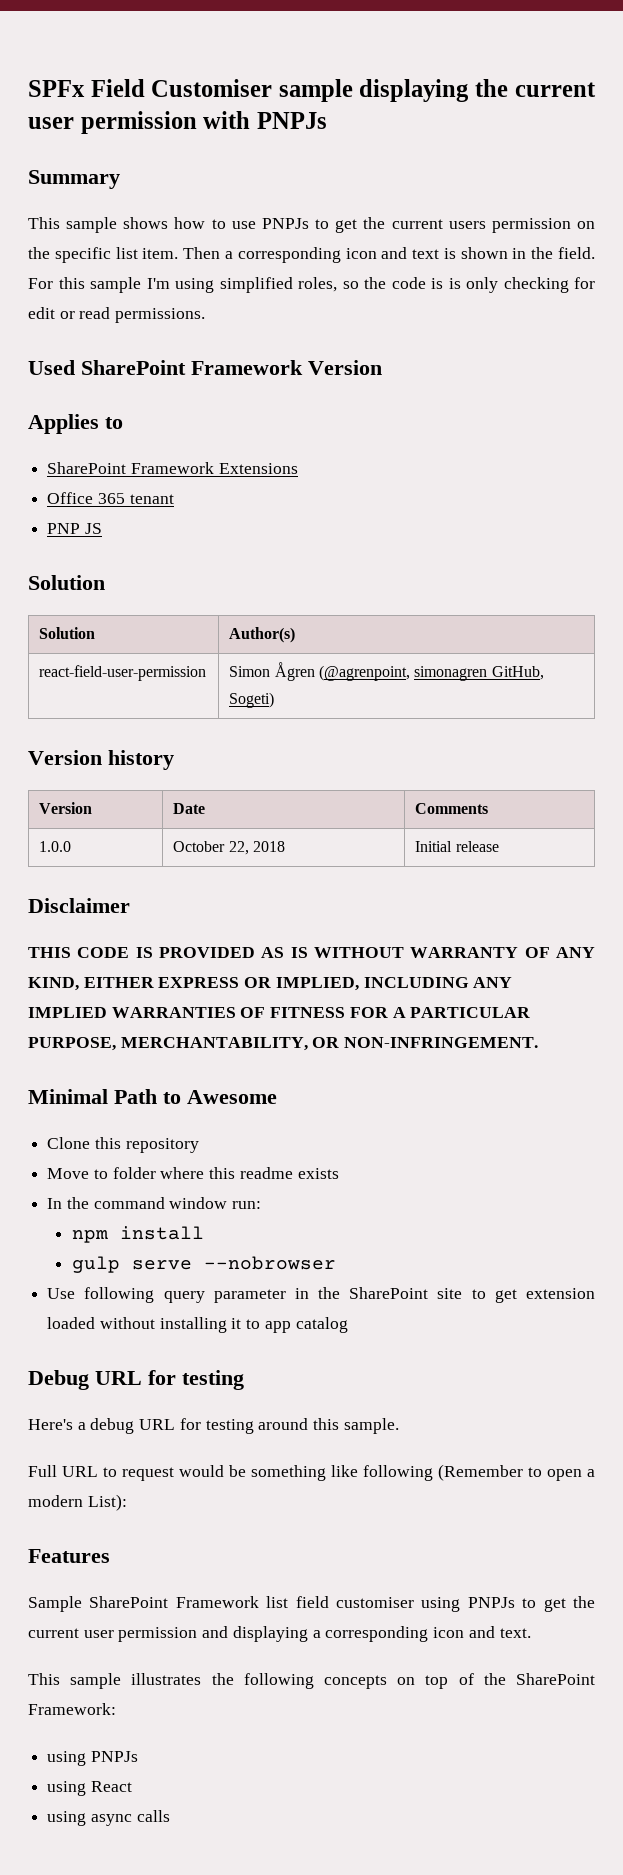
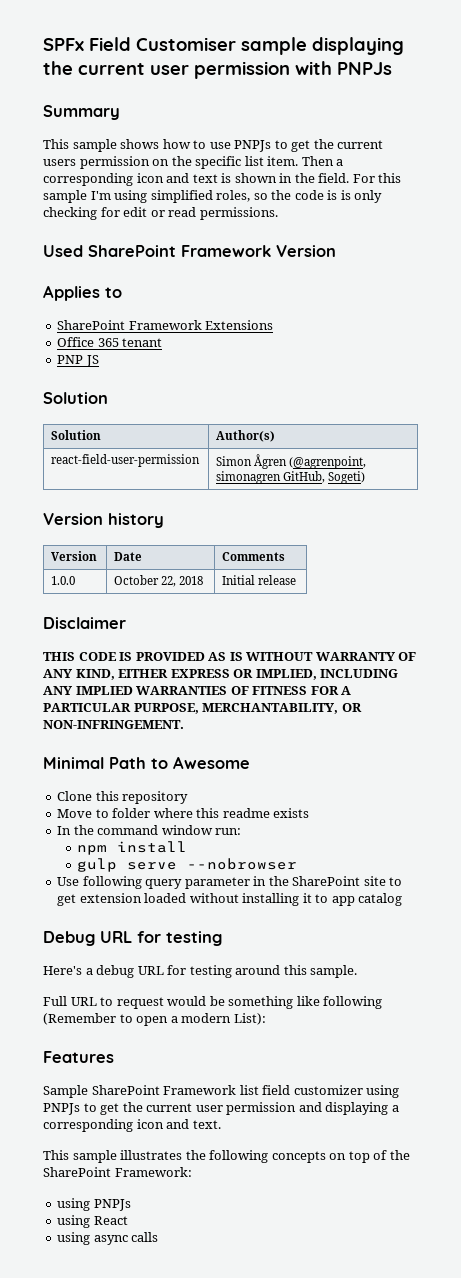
- Sample SharePoint Framework list field customiser using PNPJs to get the current user permission and displaying a corresponding icon and text.
+ Sample SharePoint Framework list field customizer using PNPJs to get the current user permission and displaying a corresponding icon and text.

